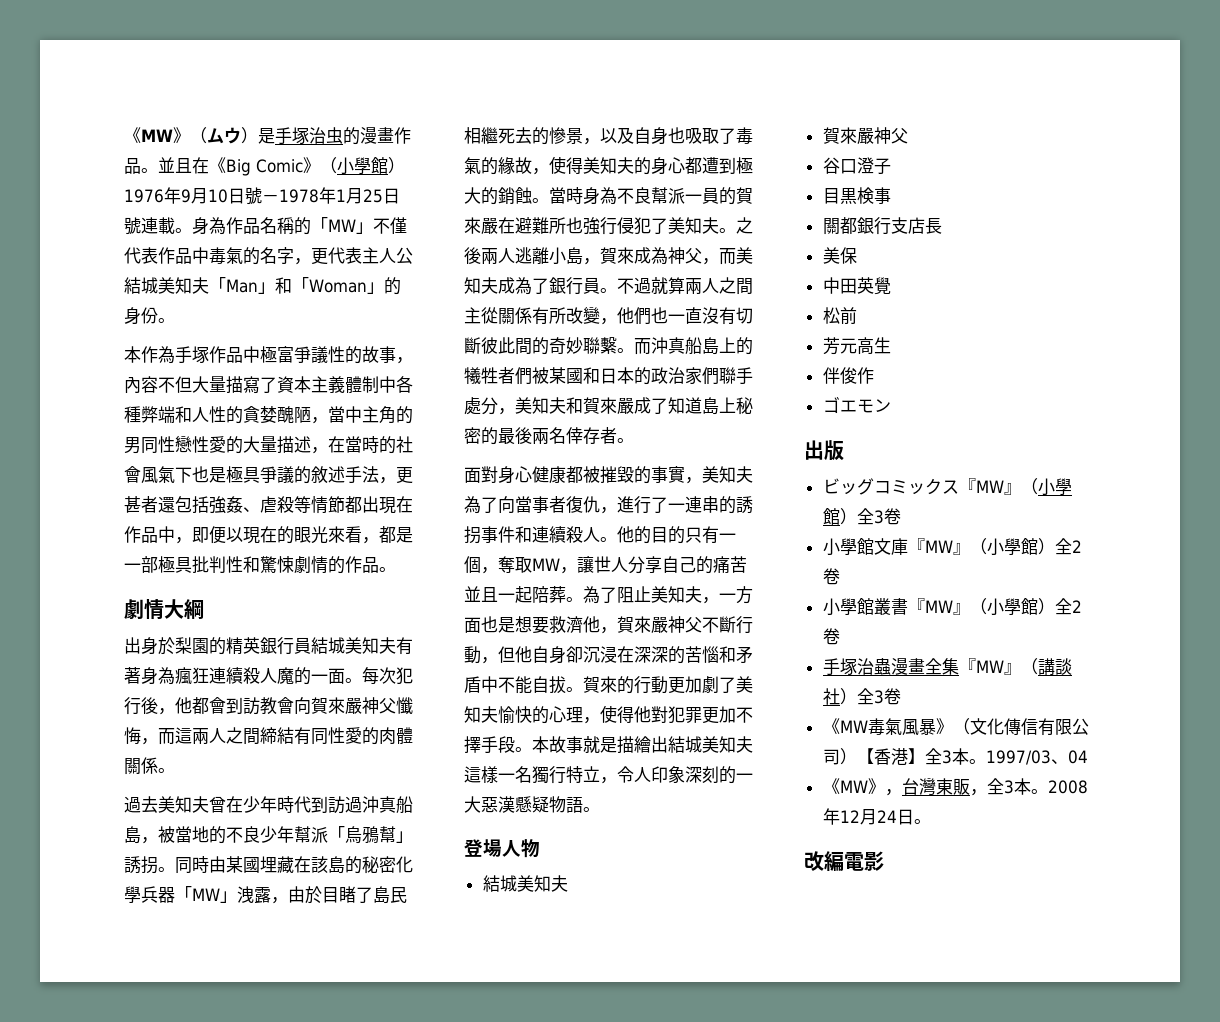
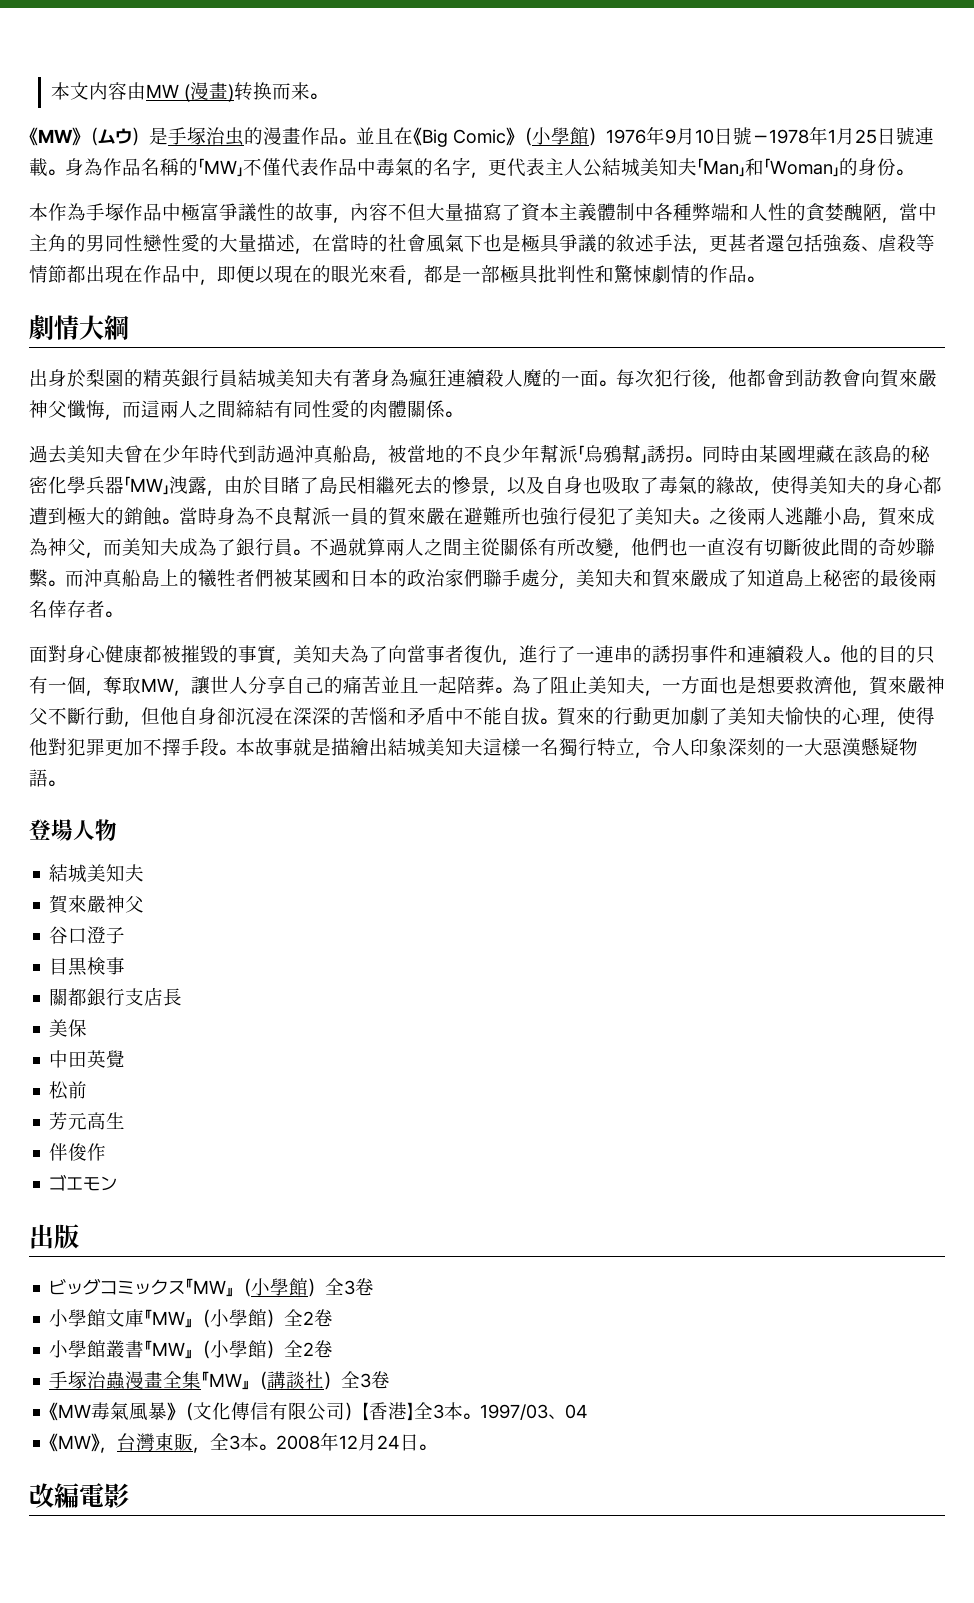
+ 本文内容由MW (漫畫)转换而来。

